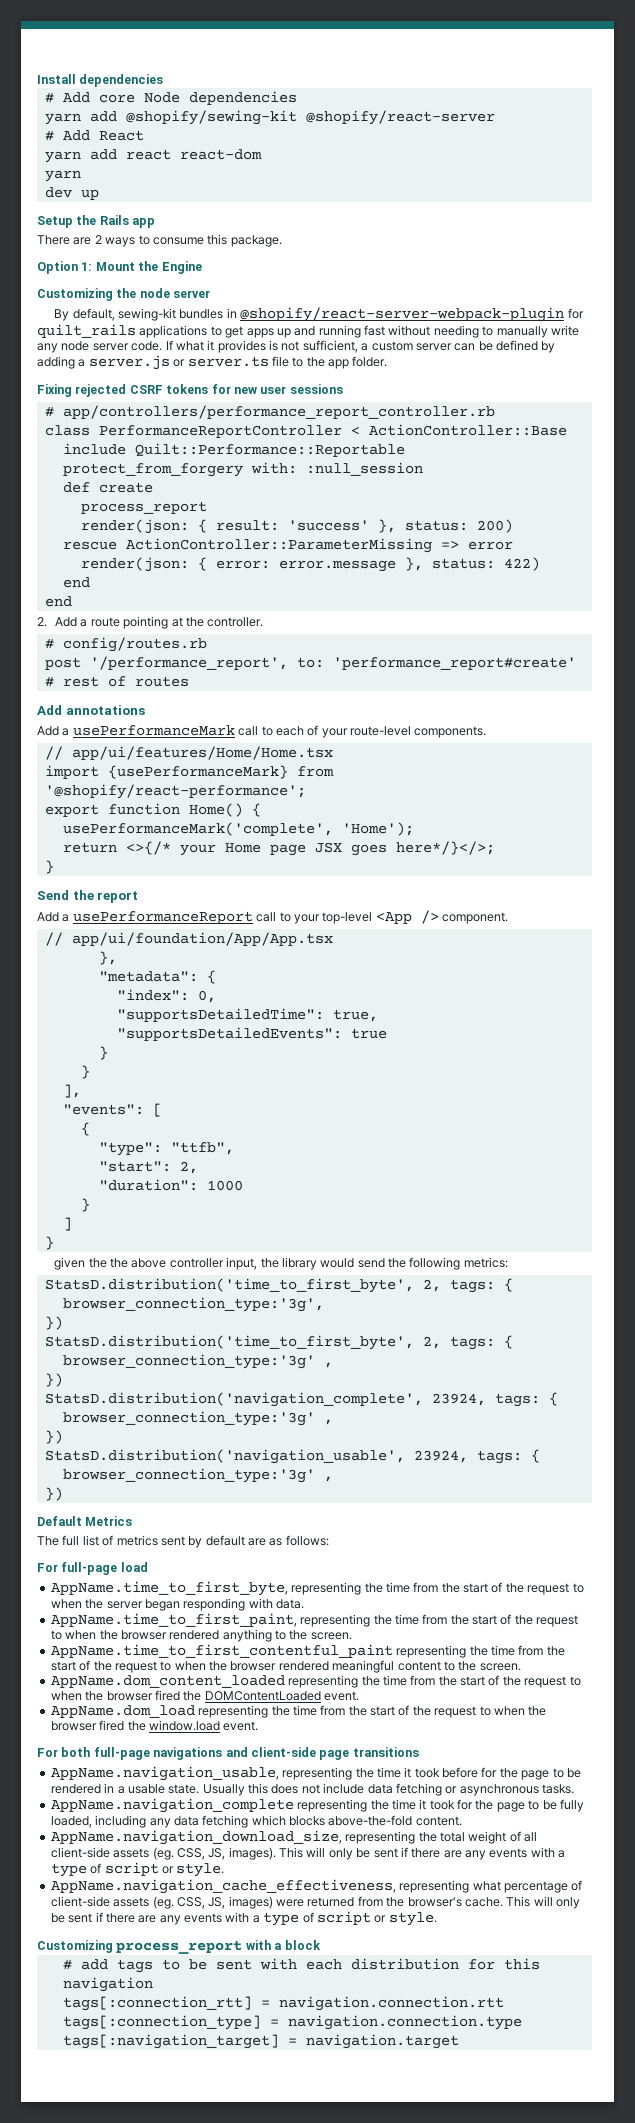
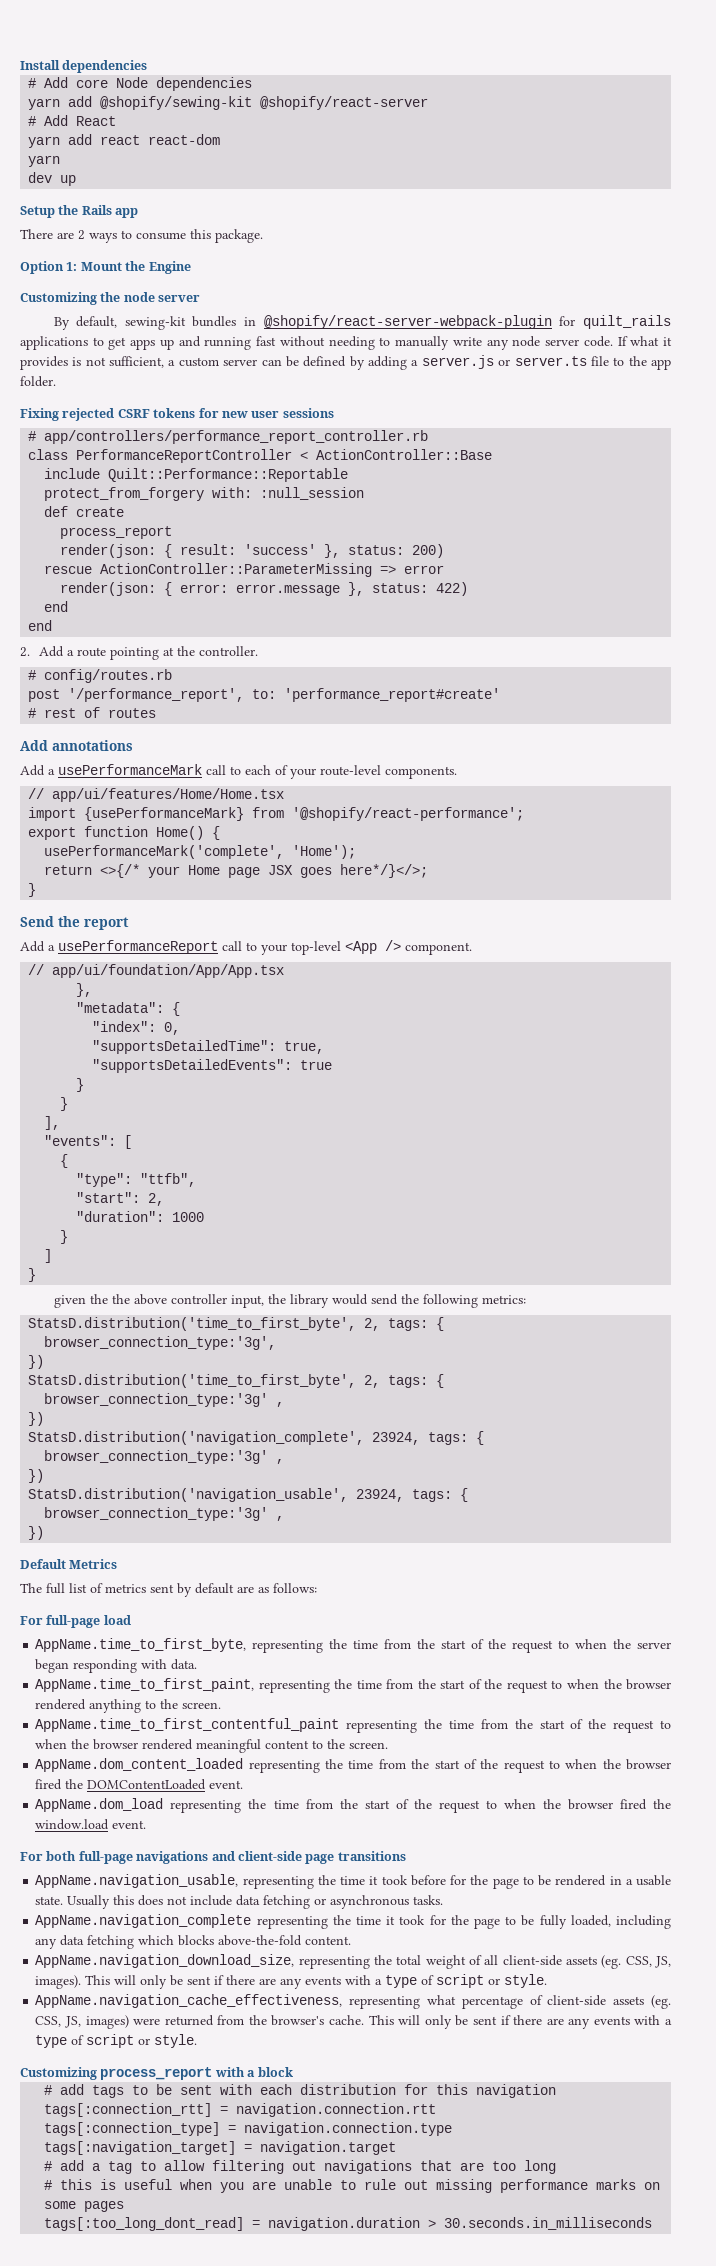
+ # add a tag to allow filtering out navigations that are too long
+ # this is useful when you are unable to rule out missing performance marks on some pages
+ tags[:too_long_dont_read] = navigation.duration > 30.seconds.in_milliseconds

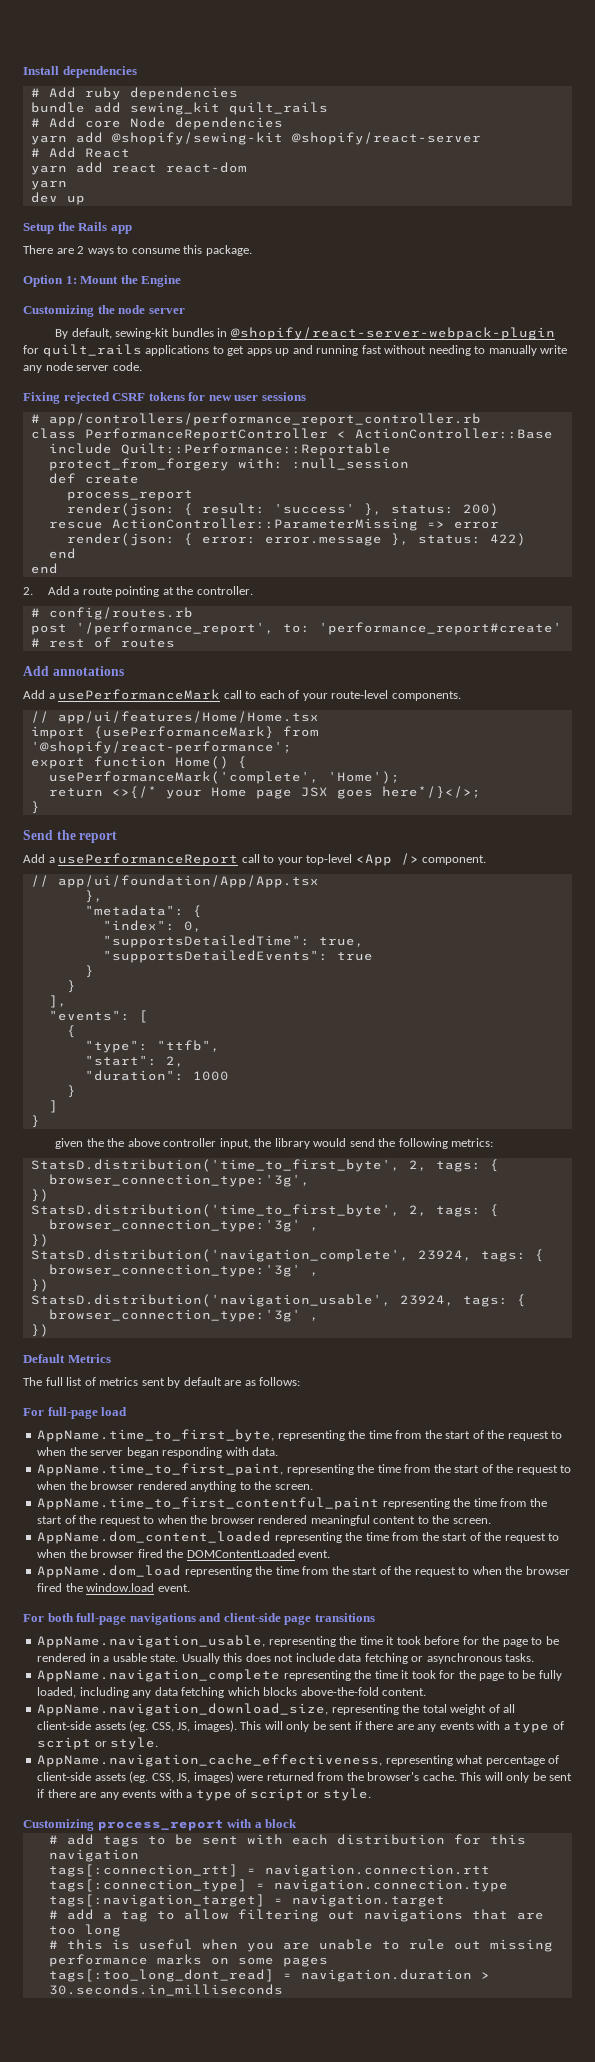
+ # Add ruby dependencies
+ bundle add sewing_kit quilt_rails
- If what it provides is not sufficient, a custom server can be defined by adding a server.js or server.ts file to the app folder.

